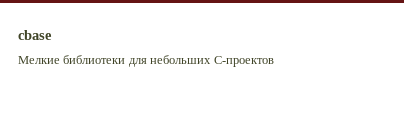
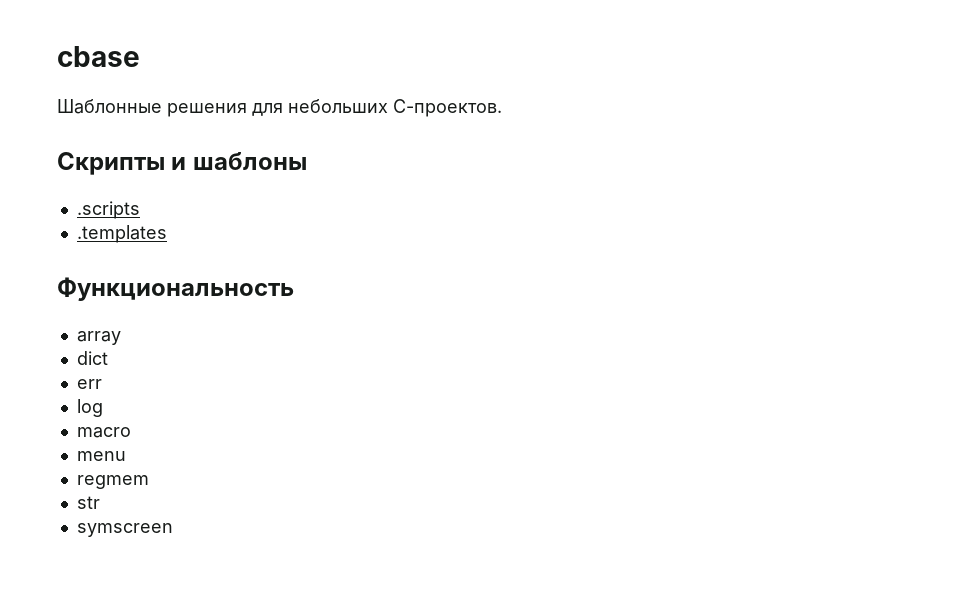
- Мелкие библиотеки для небольших C-проектов
+ Шаблонные решения для небольших C-проектов.
+ Скрипты и шаблоны
+ .scripts
+ .templates
+ Функциональность
+ array
+ dict
+ err
+ log
+ macro
+ menu
+ regmem
+ str
+ symscreen

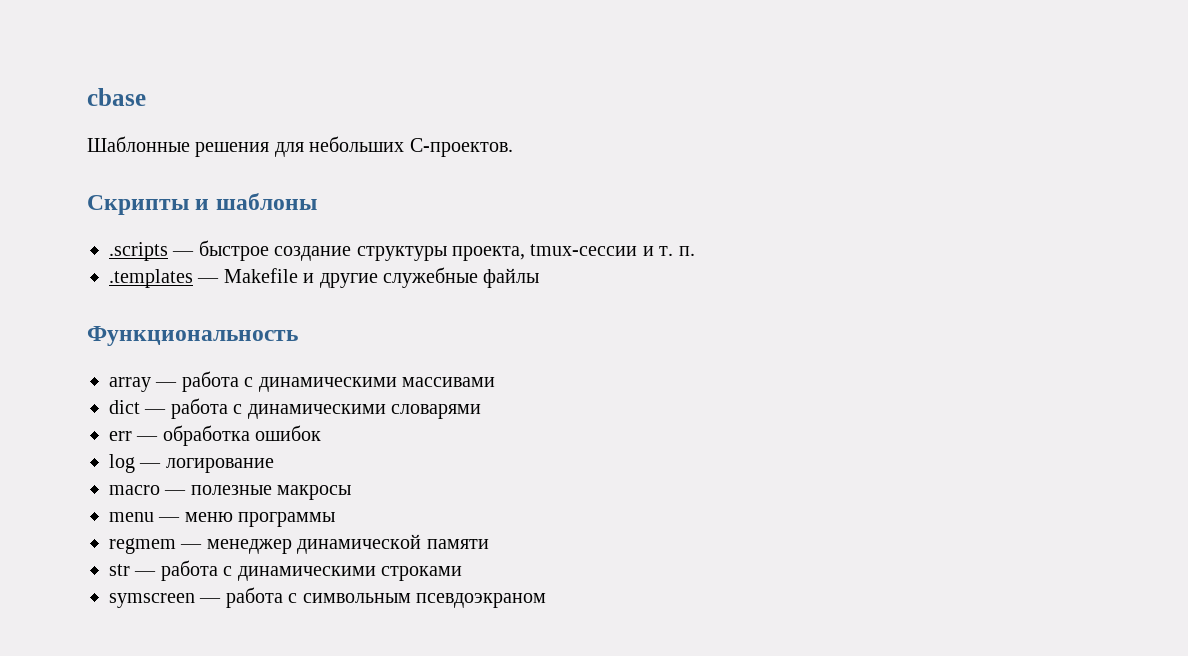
- .scripts
- .templates
+ .scripts — быстрое создание структуры проекта, tmux-сессии и т. п.
+ .templates — Makefile и другие служебные файлы
  Функциональность
- array
- dict
- err
+ array — работа с динамическими массивами
+ dict — работа с динамическими словарями
+ err — обработка ошибок
- log
+ log — логирование
- macro
- menu
- regmem
- str
- symscreen
+ macro — полезные макросы
+ menu — меню программы
+ regmem — менеджер динамической памяти
+ str — работа с динамическими строками
+ symscreen — работа с символьным псевдоэкраном

